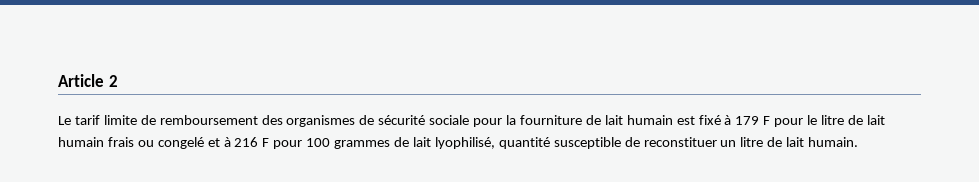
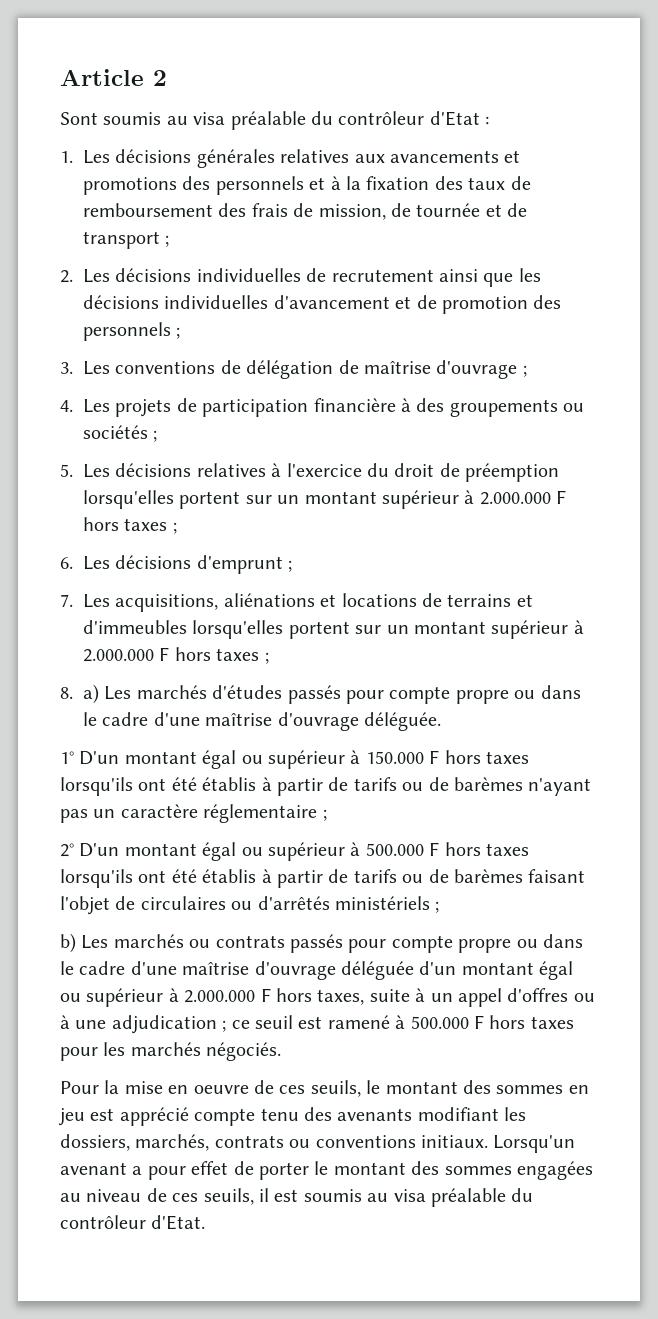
- Le tarif limite de remboursement des organismes de sécurité sociale pour la fourniture de lait humain est fixé à 179 F pour le litre de lait humain frais ou congelé et à 216 F pour 100 grammes de lait lyophilisé, quantité susceptible de reconstituer un litre de lait humain.
+ Sont soumis au visa préalable du contrôleur d'Etat :
+ 1. Les décisions générales relatives aux avancements et promotions des personnels et à la fixation des taux de remboursement des frais de mission, de tournée et de transport ;
+ 2. Les décisions individuelles de recrutement ainsi que les décisions individuelles d'avancement et de promotion des personnels ;
+ 3. Les conventions de délégation de maîtrise d'ouvrage ;
+ 4. Les projets de participation financière à des groupements ou sociétés ;
+ 5. Les décisions relatives à l'exercice du droit de préemption lorsqu'elles portent sur un montant supérieur à 2.000.000 F hors taxes ;
+ 6. Les décisions d'emprunt ;
+ 7. Les acquisitions, aliénations et locations de terrains et d'immeubles lorsqu'elles portent sur un montant supérieur à 2.000.000 F hors taxes ;
+ 8. a) Les marchés d'études passés pour compte propre ou dans le cadre d'une maîtrise d'ouvrage déléguée.
+ 1° D'un montant égal ou supérieur à 150.000 F hors taxes lorsqu'ils ont été établis à partir de tarifs ou de barèmes n'ayant pas un caractère réglementaire ;
+ 2° D'un montant égal ou supérieur à 500.000 F hors taxes lorsqu'ils ont été établis à partir de tarifs ou de barèmes faisant l'objet de circulaires ou d'arrêtés ministériels ;
+ b) Les marchés ou contrats passés pour compte propre ou dans le cadre d'une maîtrise d'ouvrage déléguée d'un montant égal ou supérieur à 2.000.000 F hors taxes, suite à un appel d'offres ou à une adjudication ; ce seuil est ramené à 500.000 F hors taxes pour les marchés négociés.
+ Pour la mise en oeuvre de ces seuils, le montant des sommes en jeu est apprécié compte tenu des avenants modifiant les dossiers, marchés, contrats ou conventions initiaux. Lorsqu'un avenant a pour effet de porter le montant des sommes engagées au niveau de ces seuils, il est soumis au visa préalable du contrôleur d'Etat.

